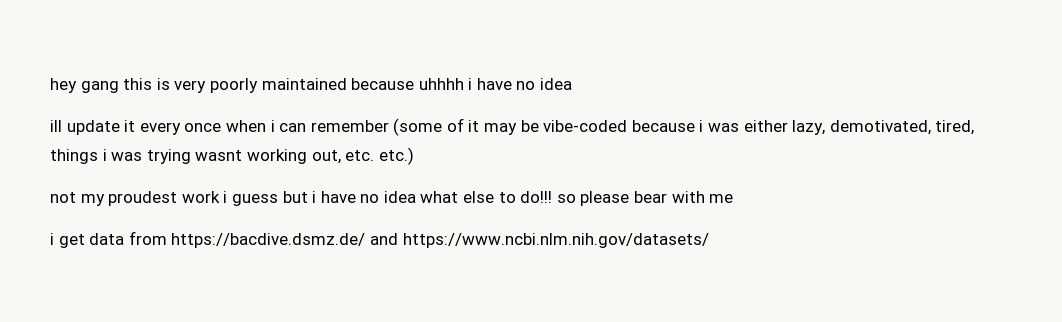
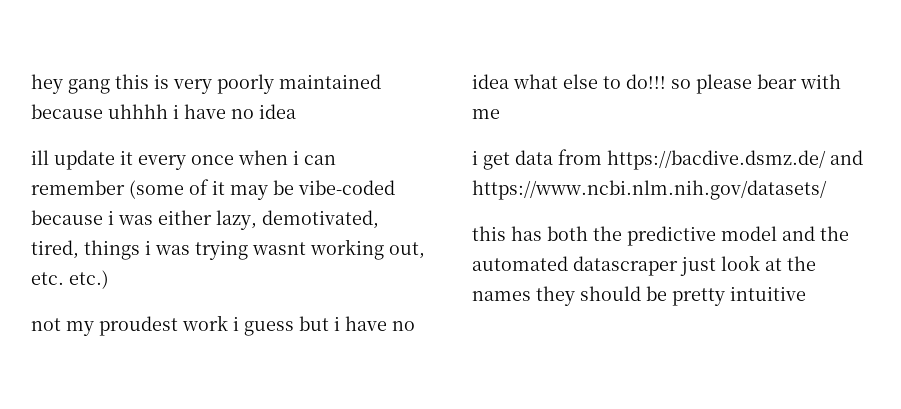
+ this has both the predictive model and the automated datascraper just look at the names they should be pretty intuitive

